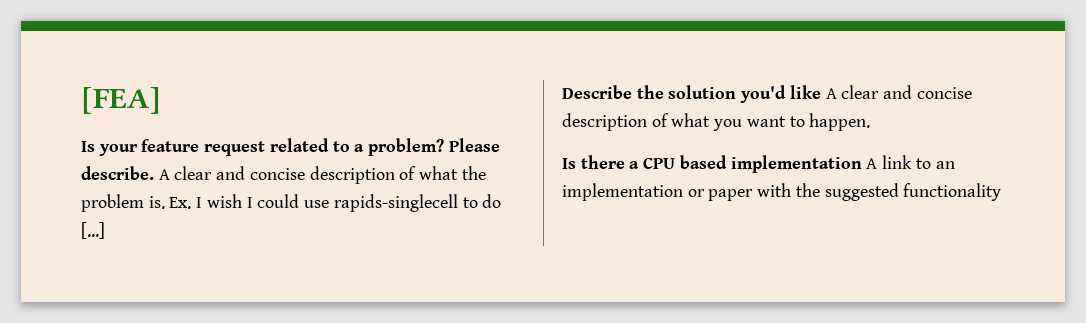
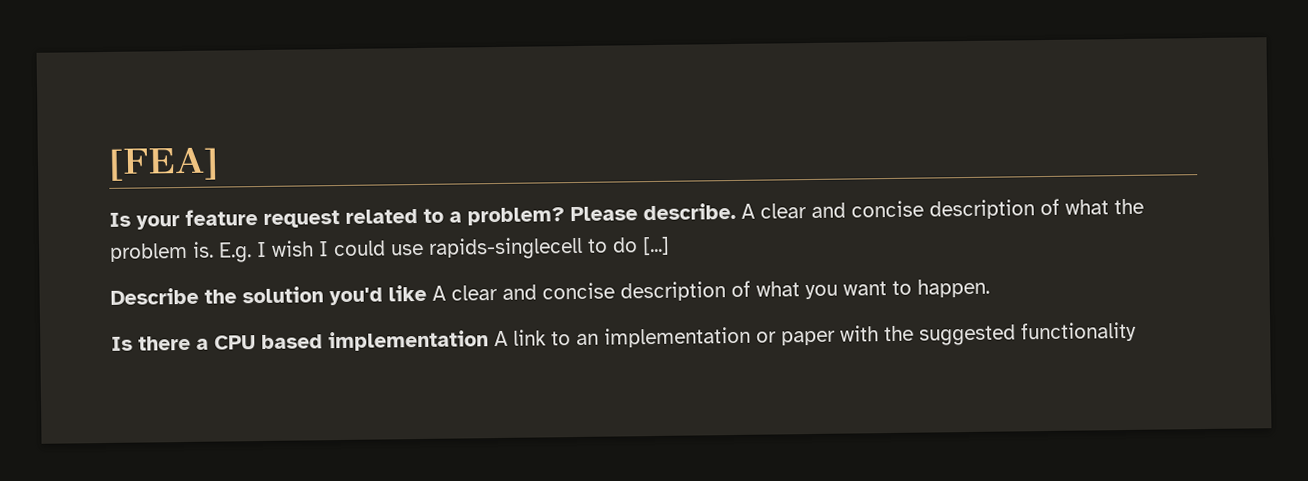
- Ex. I wish I could use rapids-singlecell to do [...]
+ E.g. I wish I could use rapids-singlecell to do [...]

